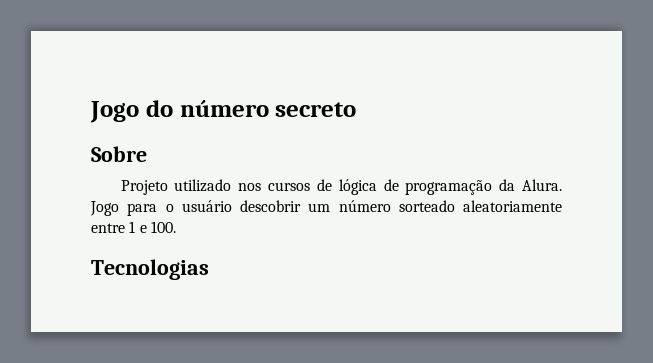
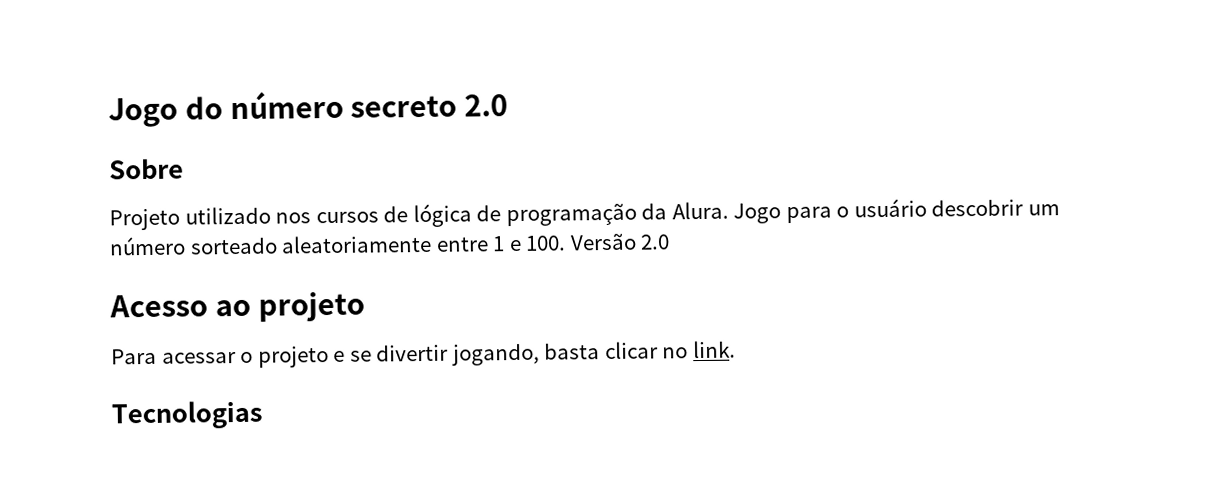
- Jogo do número secreto
+ Jogo do número secreto 2.0
- Jogo para o usuário descobrir um número sorteado aleatoriamente entre 1 e 100.
+ Jogo para o usuário descobrir um número sorteado aleatoriamente entre 1 e 100. Versão 2.0
+ Acesso ao projeto
+ Para acessar o projeto e se divertir jogando, basta clicar no link.

